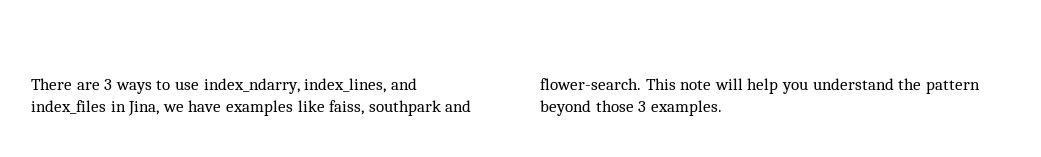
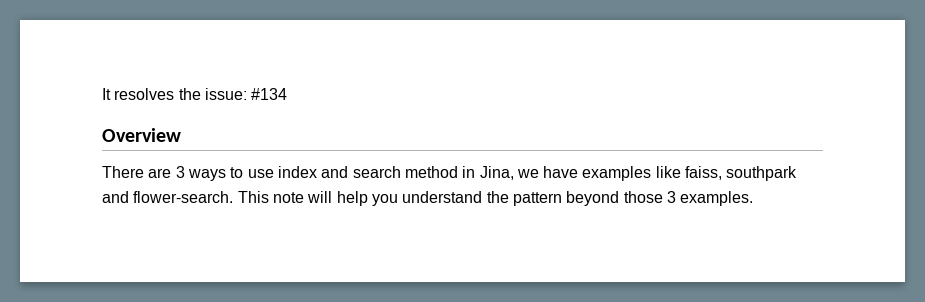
+ It resolves the issue: #134
+ Overview
- There are 3 ways to use index_ndarry, index_lines, and index_files in Jina, we have examples like faiss, southpark and flower-search.
+ There are 3 ways to use index and search method in Jina, we have examples like faiss, southpark and flower-search.

